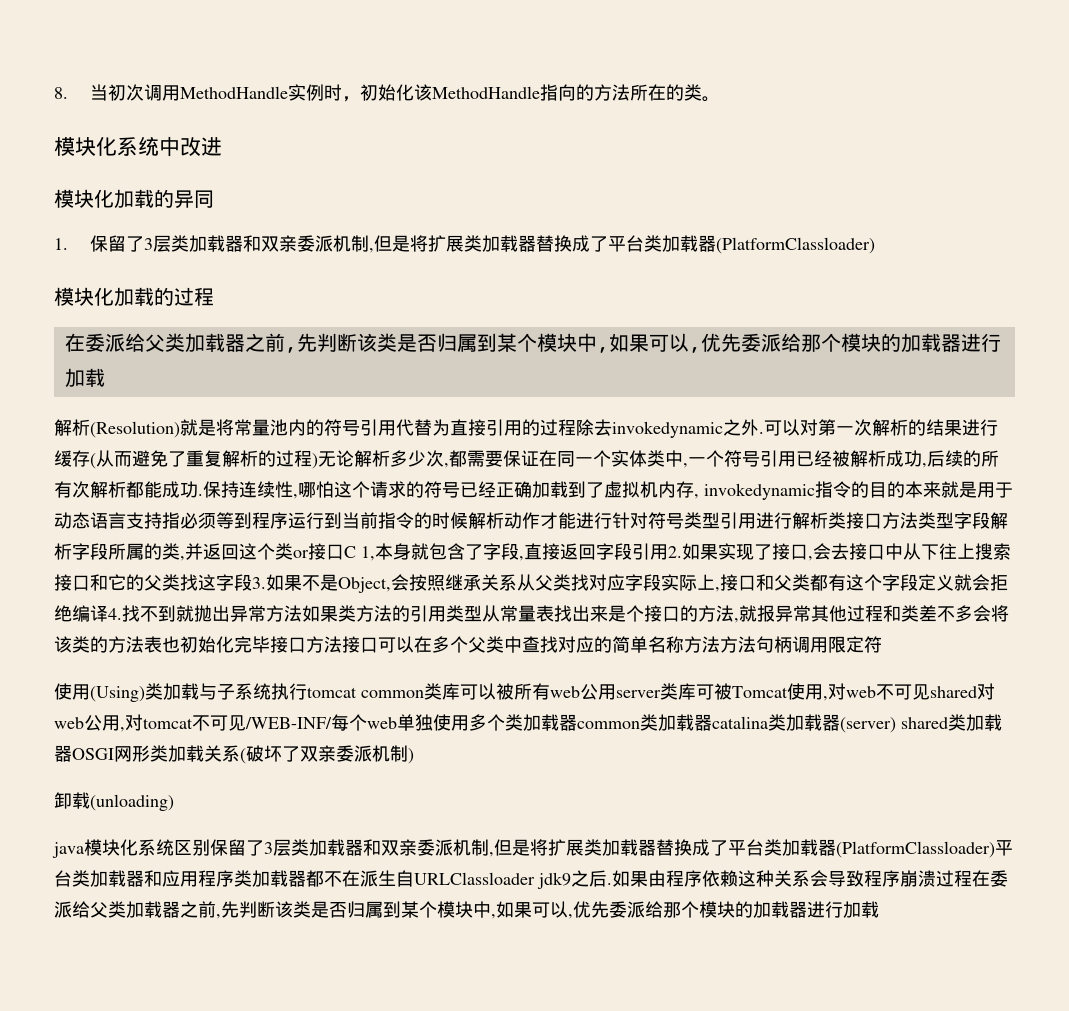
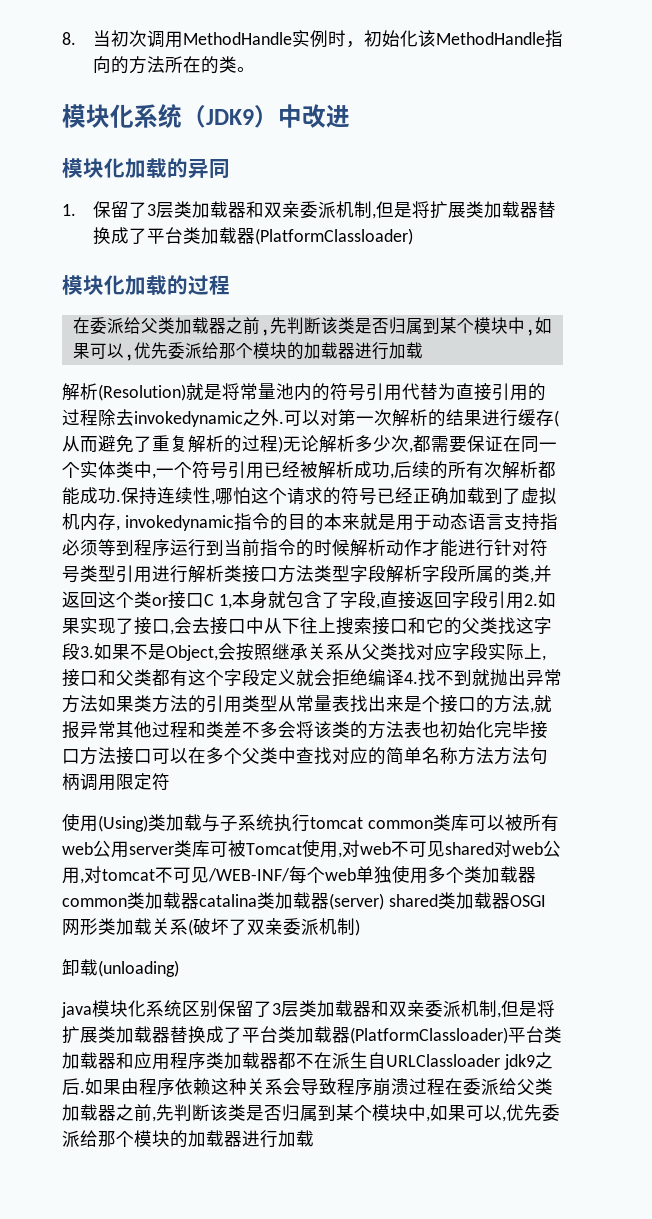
- 模块化系统中改进
+ 模块化系统（JDK9）中改进

